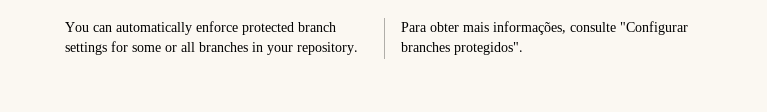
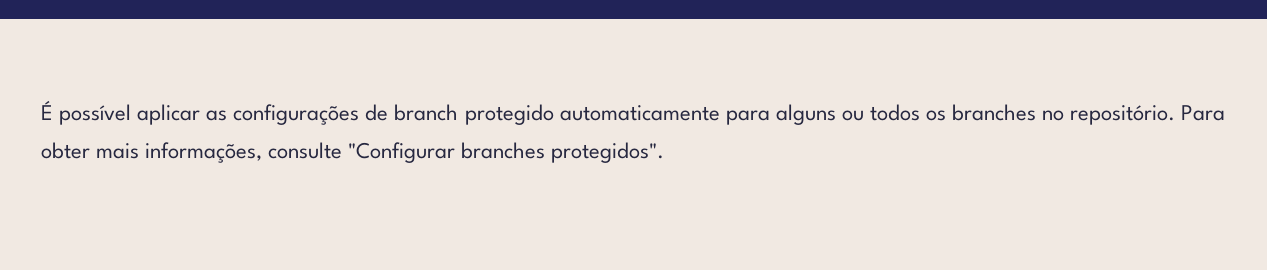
- You can automatically enforce protected branch settings for some or all branches in your repository.
+ É possível aplicar as configurações de branch protegido automaticamente para alguns ou todos os branches no repositório.

